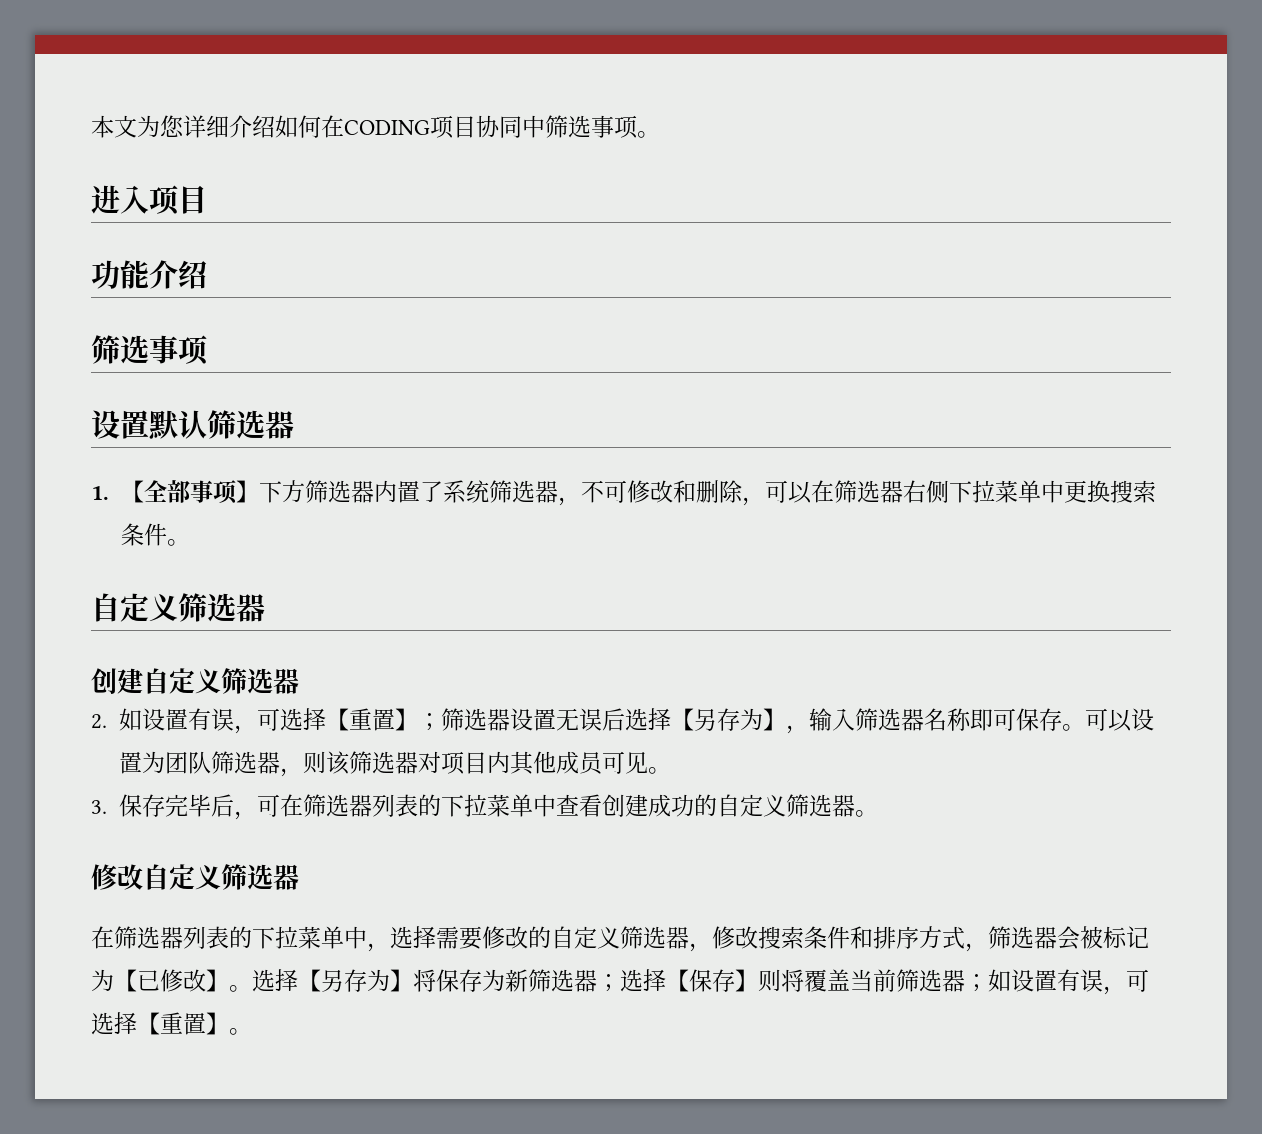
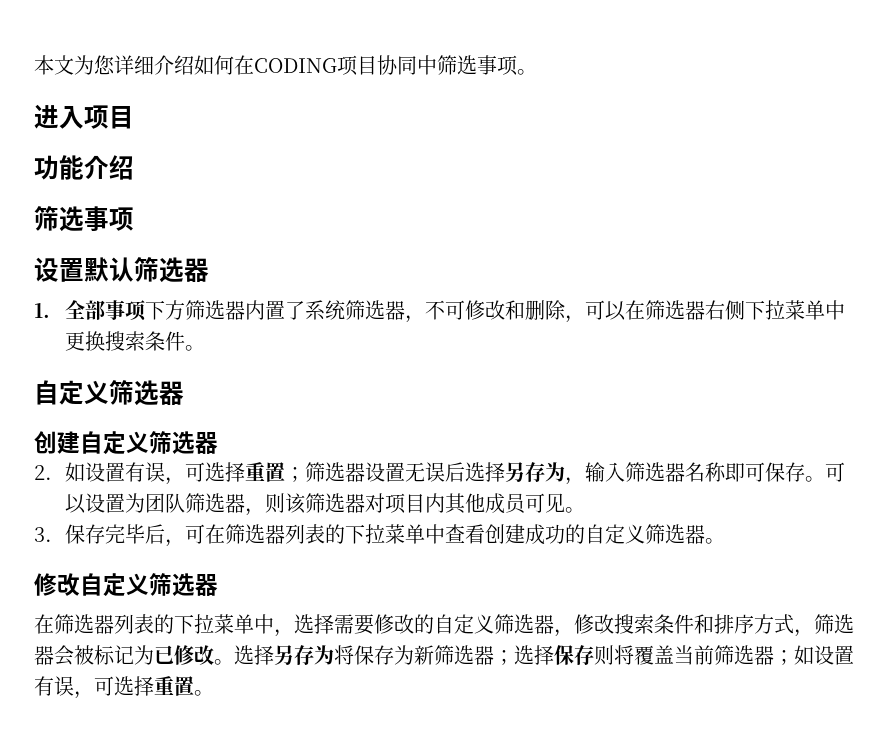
- 1.【全部事项】下方筛选器内置了系统筛选器，不可修改和删除，可以在筛选器右侧下拉菜单中更换搜索条件。
+ 1.全部事项下方筛选器内置了系统筛选器，不可修改和删除，可以在筛选器右侧下拉菜单中更换搜索条件。
- 2.如设置有误，可选择【重置】；筛选器设置无误后选择【另存为】，输入筛选器名称即可保存。
+ 2.如设置有误，可选择重置；筛选器设置无误后选择另存为，输入筛选器名称即可保存。
- 在筛选器列表的下拉菜单中，选择需要修改的自定义筛选器，修改搜索条件和排序方式，筛选器会被标记为【已修改】。选择【另存为】将保存为新筛选器；选择【保存】则将覆盖当前筛选器；如设置有误，可选择【重置】。
+ 在筛选器列表的下拉菜单中，选择需要修改的自定义筛选器，修改搜索条件和排序方式，筛选器会被标记为已修改。选择另存为将保存为新筛选器；选择保存则将覆盖当前筛选器；如设置有误，可选择重置。

